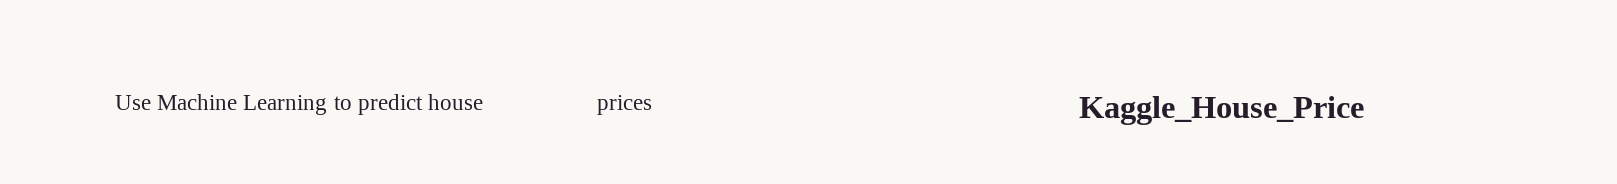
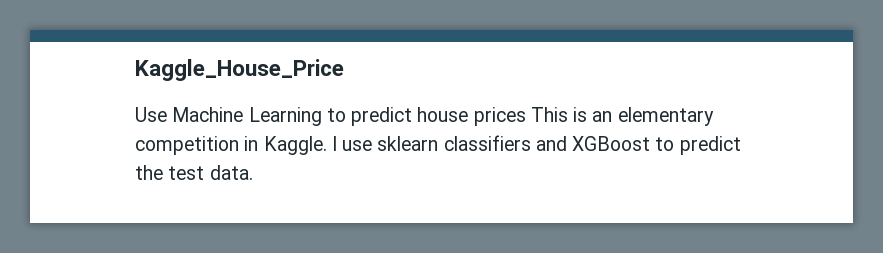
+ Kaggle_House_Price
- Use Machine Learning to predict house prices
- Kaggle_House_Price
+ Use Machine Learning to predict house prices This is an elementary competition in Kaggle. I use sklearn classifiers and XGBoost to predict the test data.

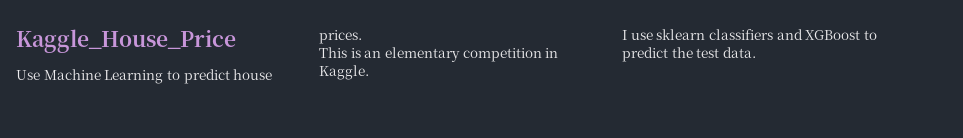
- Use Machine Learning to predict house prices This is an elementary competition in Kaggle. I use sklearn classifiers and XGBoost to predict the test data.
+ Use Machine Learning to predict house prices.
+ This is an elementary competition in Kaggle.
+ I use sklearn classifiers and XGBoost to predict the test data.

